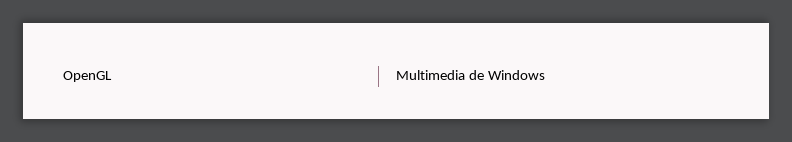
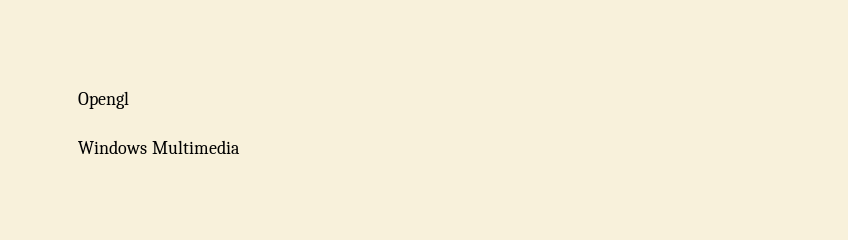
- OpenGL
- Multimedia de Windows
+ Opengl
+ Windows Multimedia

